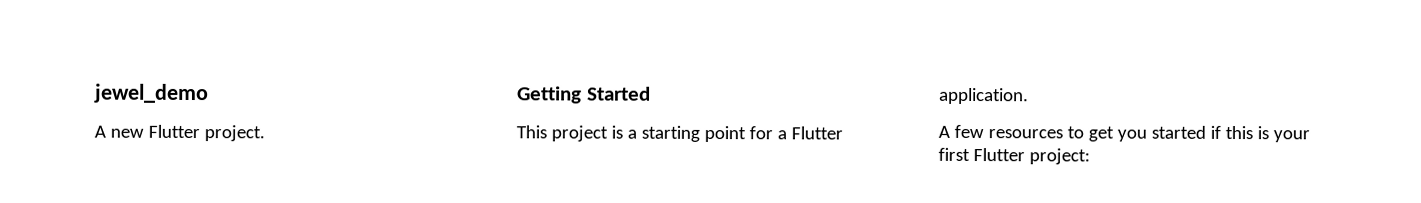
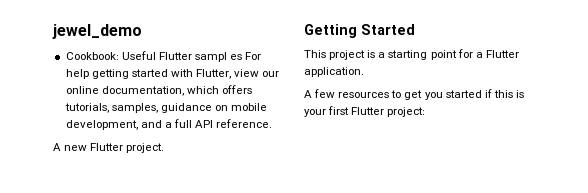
+ Cookbook: Useful Flutter sampl es For help getting started with Flutter, view our online documentation, which offers tutorials, samples, guidance on mobile development, and a full API reference.

